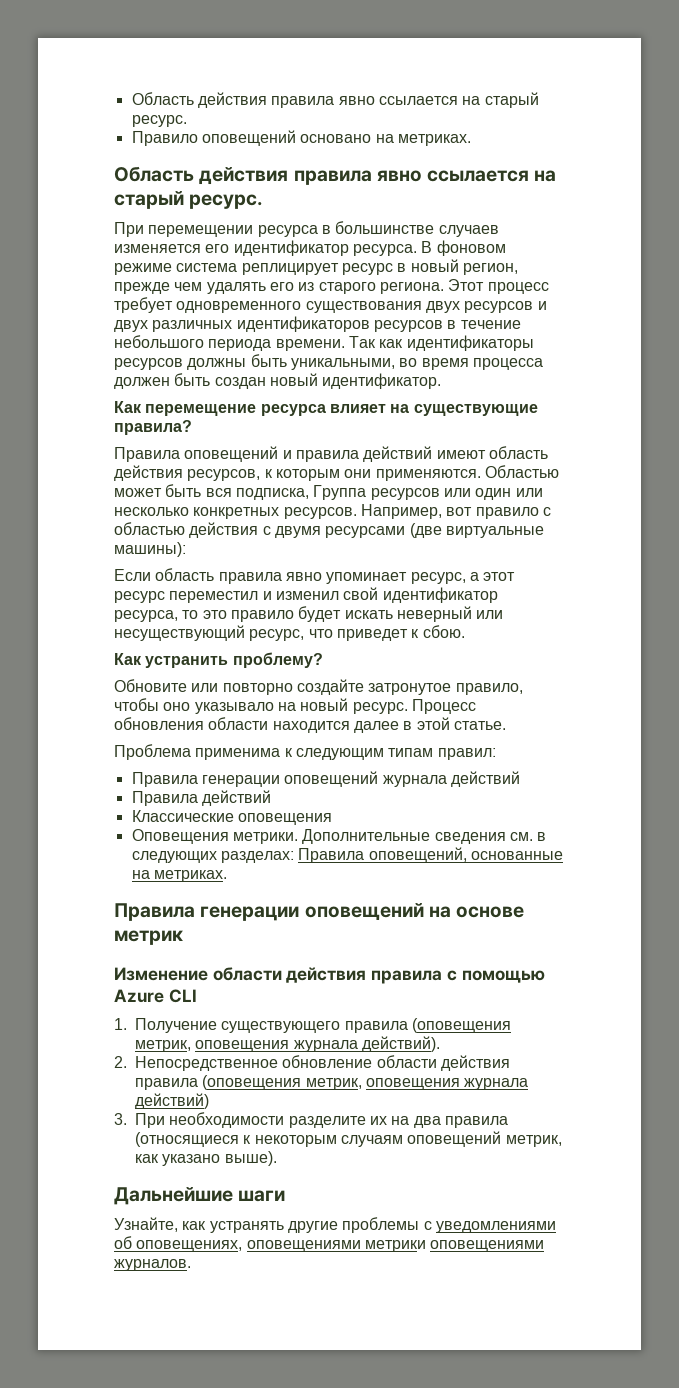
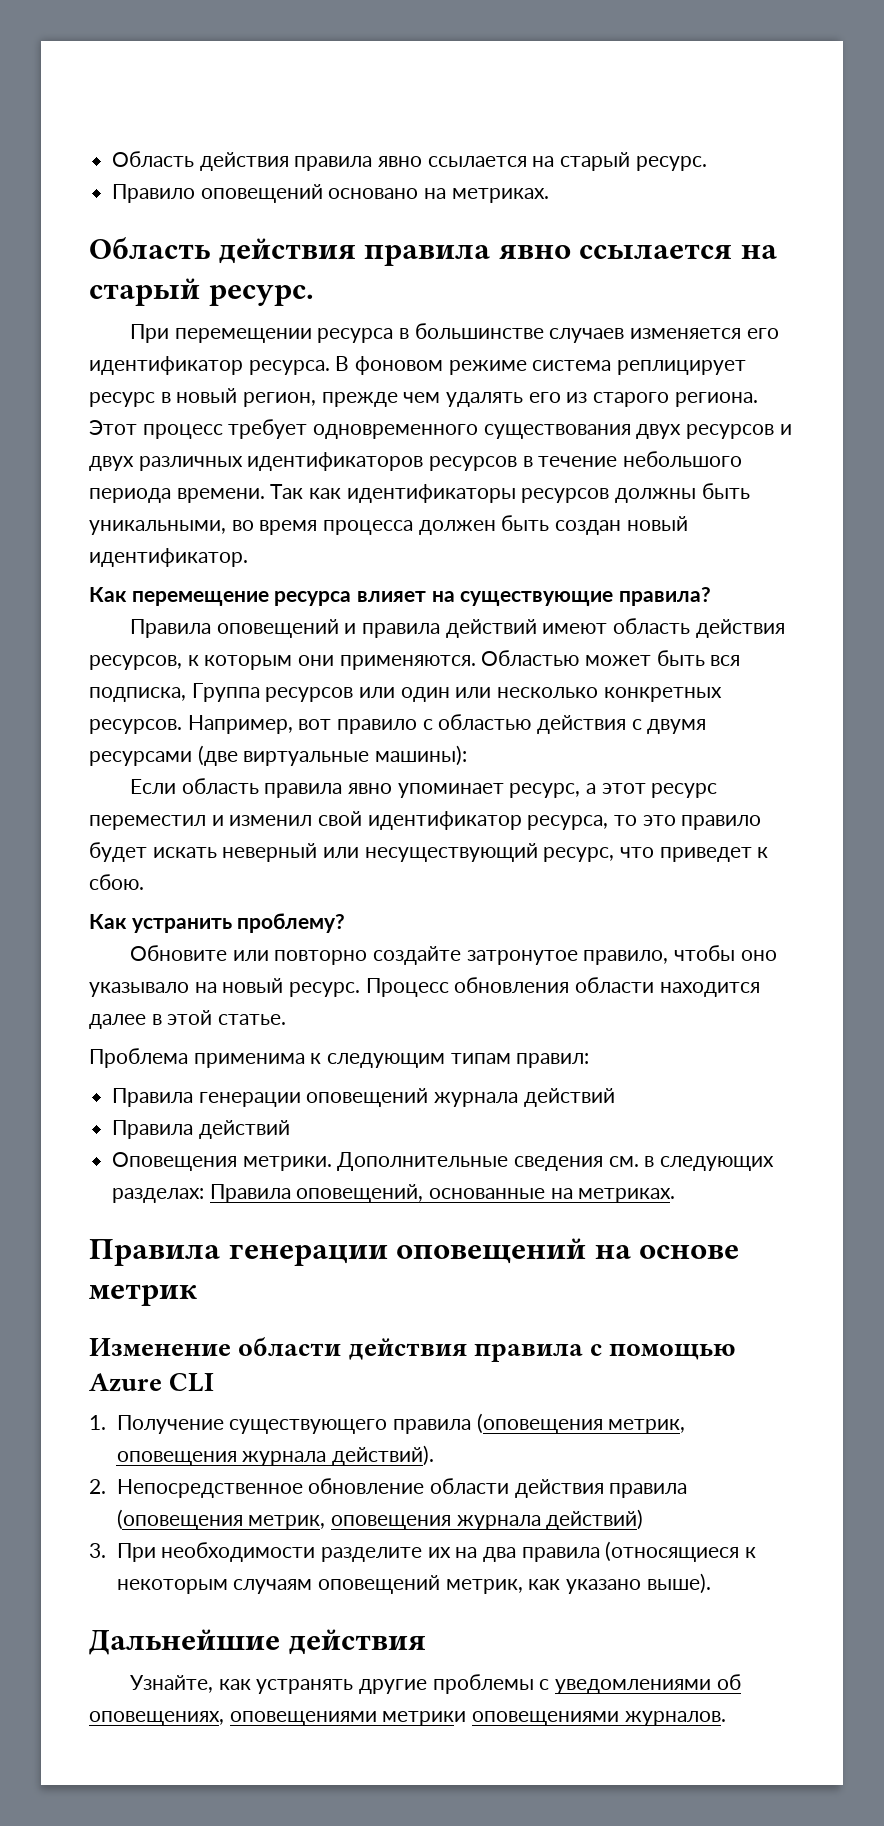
- Классические оповещения
- Дальнейшие шаги
+ Дальнейшие действия

